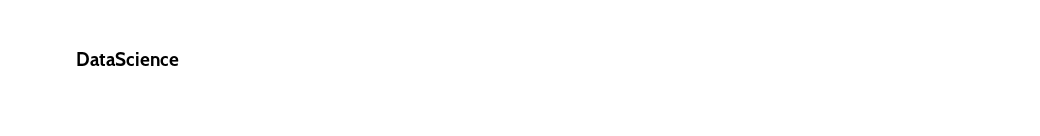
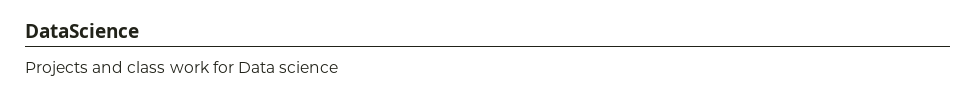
+ Projects and class work for Data science

